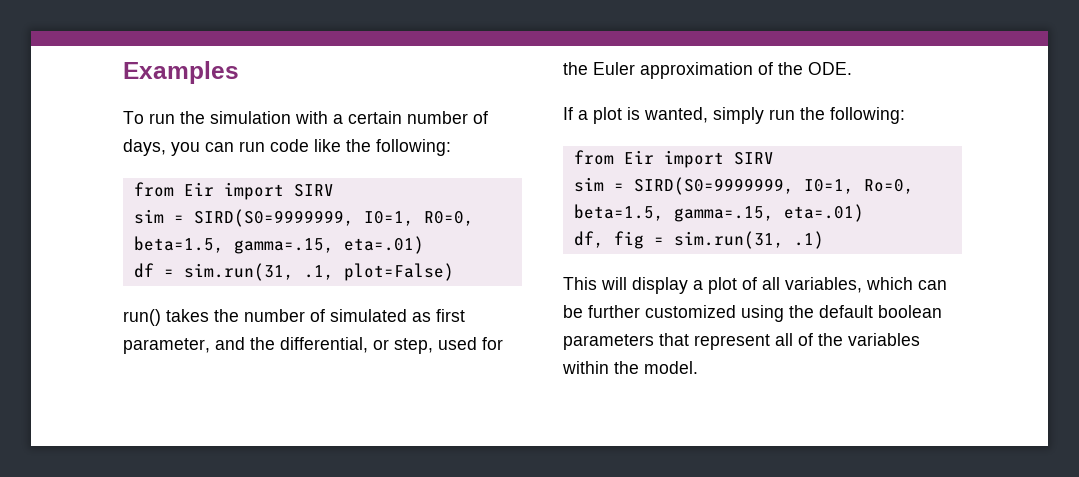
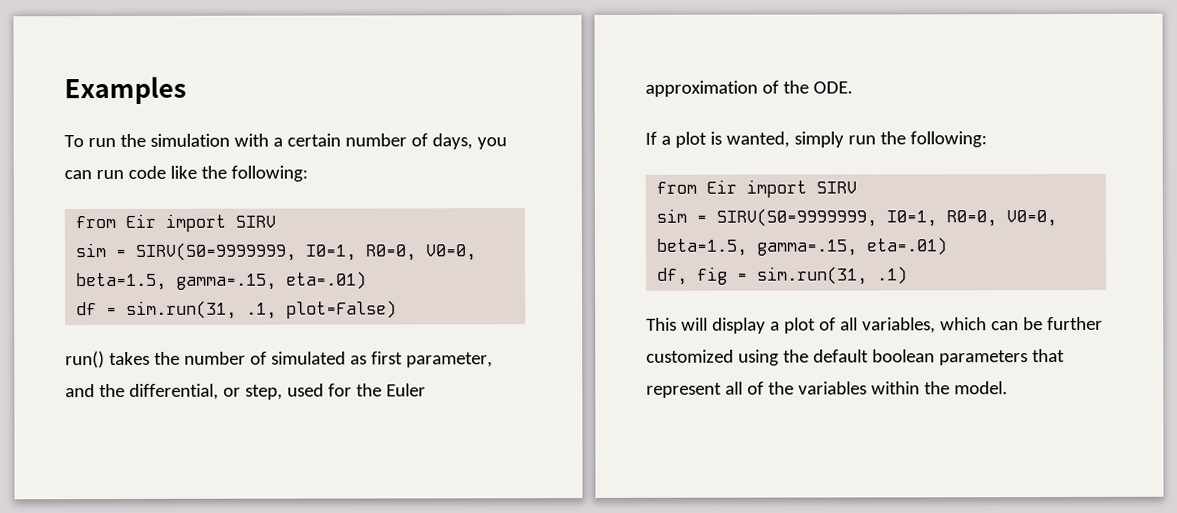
  To run the simulation with a certain number of days, you can run code like the following:
  from Eir import SIRV
- sim = SIRD(S0=9999999, I0=1, R0=0, beta=1.5, gamma=.15, eta=.01)
+ sim = SIRV(S0=9999999, I0=1, R0=0, V0=0, beta=1.5, gamma=.15, eta=.01)
  If a plot is wanted, simply run the following:
  from Eir import SIRV
- sim = SIRD(S0=9999999, I0=1, Ro=0, beta=1.5, gamma=.15, eta=.01)
+ sim = SIRV(S0=9999999, I0=1, R0=0, V0=0, beta=1.5, gamma=.15, eta=.01)

